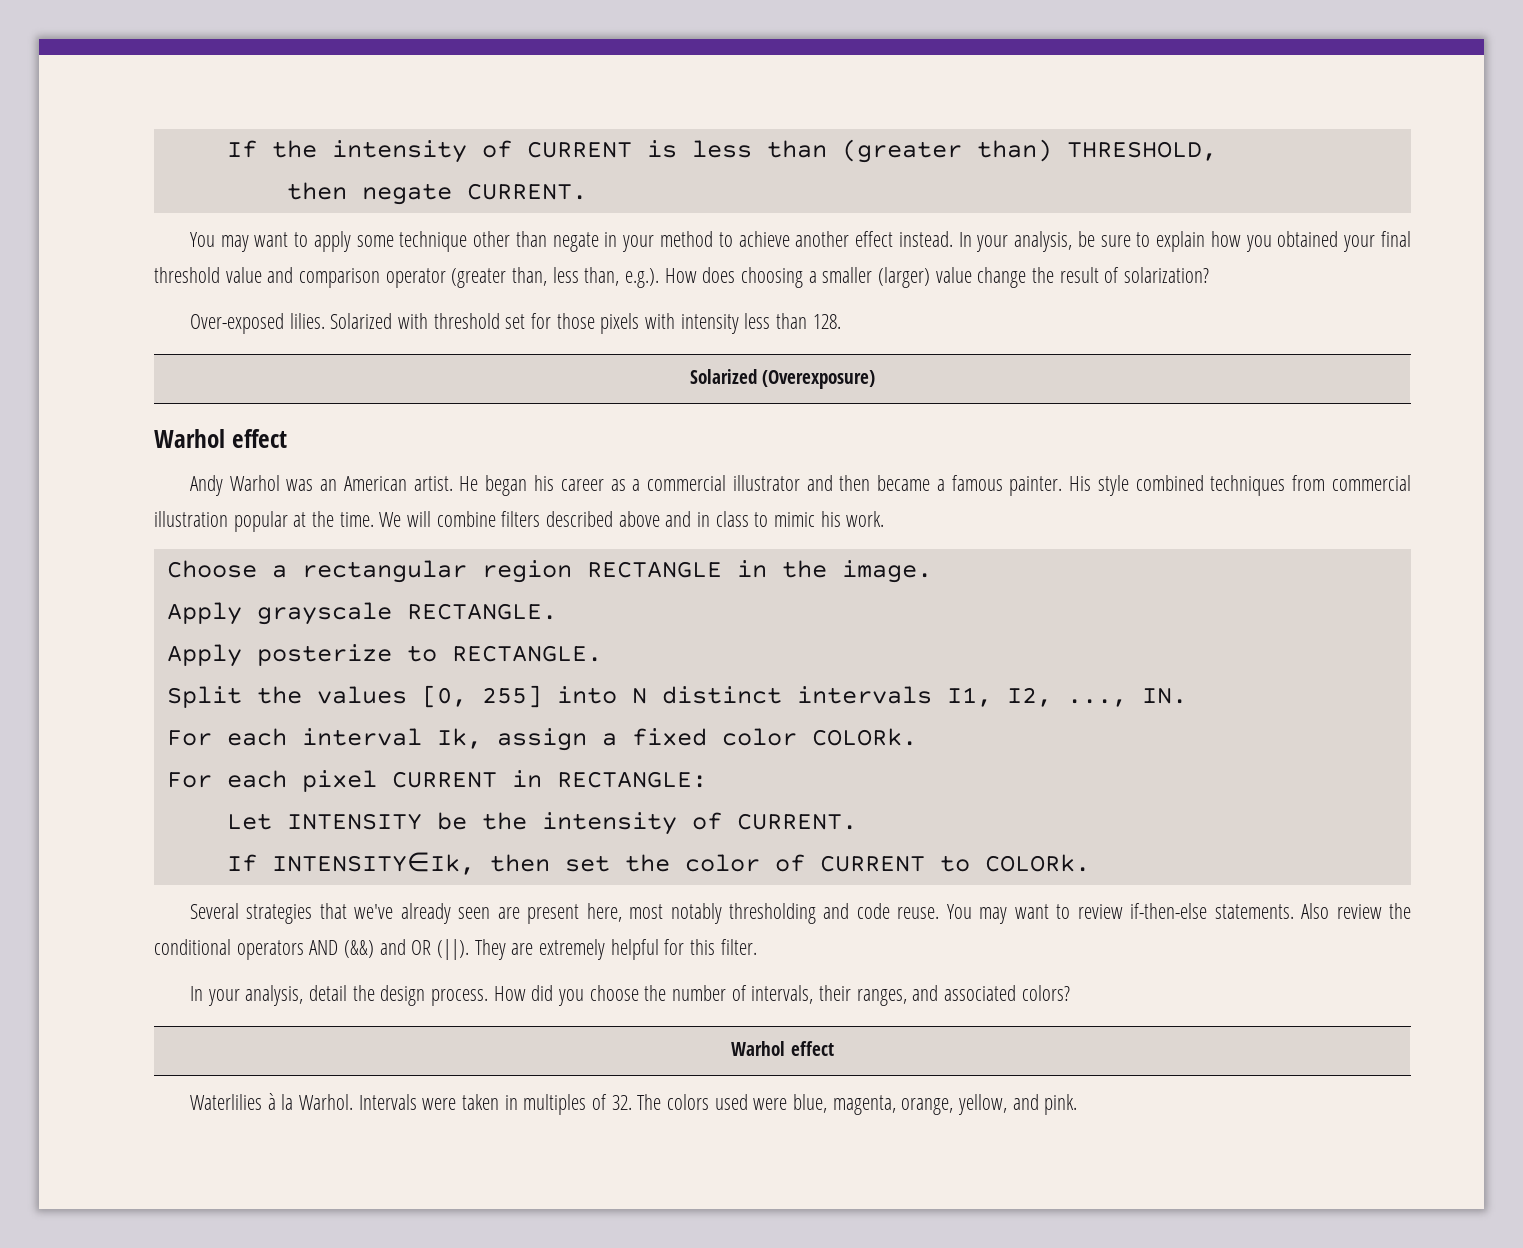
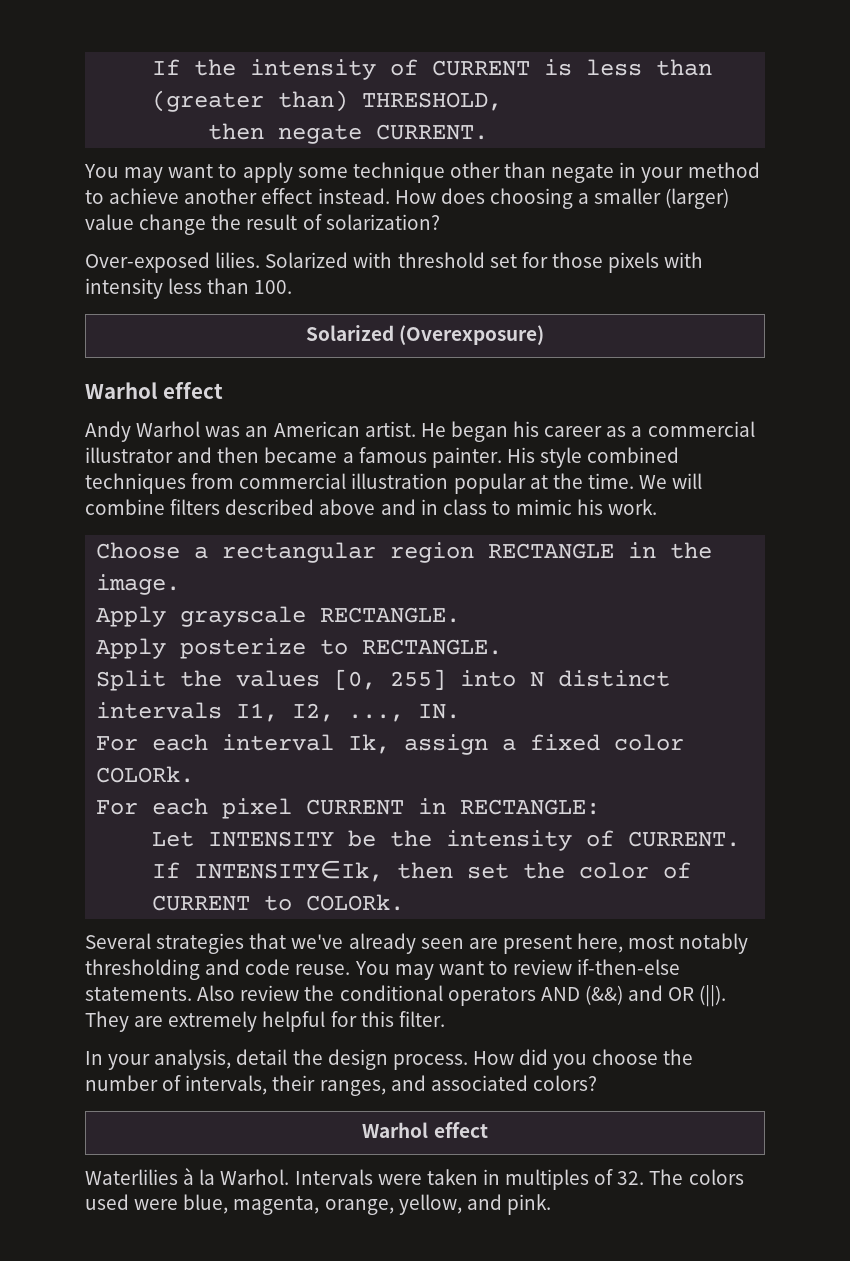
- In your analysis, be sure to explain how you obtained your final threshold value and comparison operator (greater than, less than, e.g.). How does choosing a smaller (larger) value change the result of solarization?
+ How does choosing a smaller (larger) value change the result of solarization?
- Solarized with threshold set for those pixels with intensity less than 128.
+ Solarized with threshold set for those pixels with intensity less than 100.

